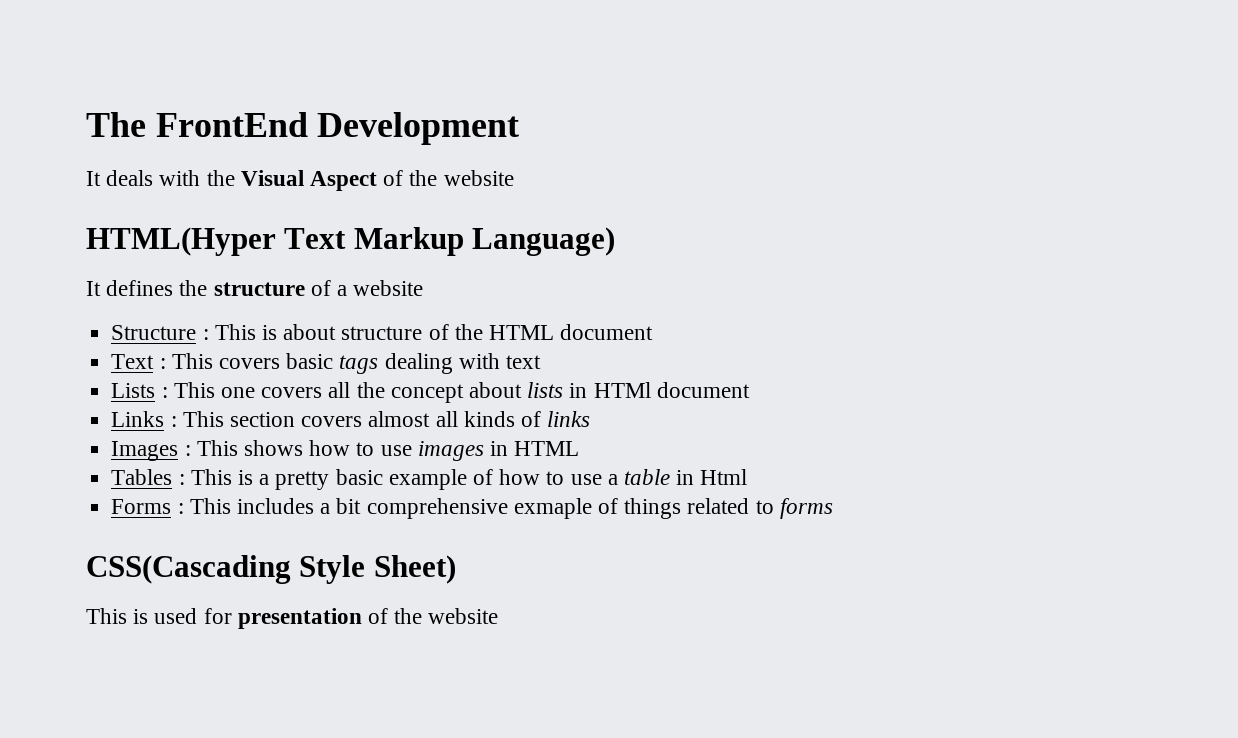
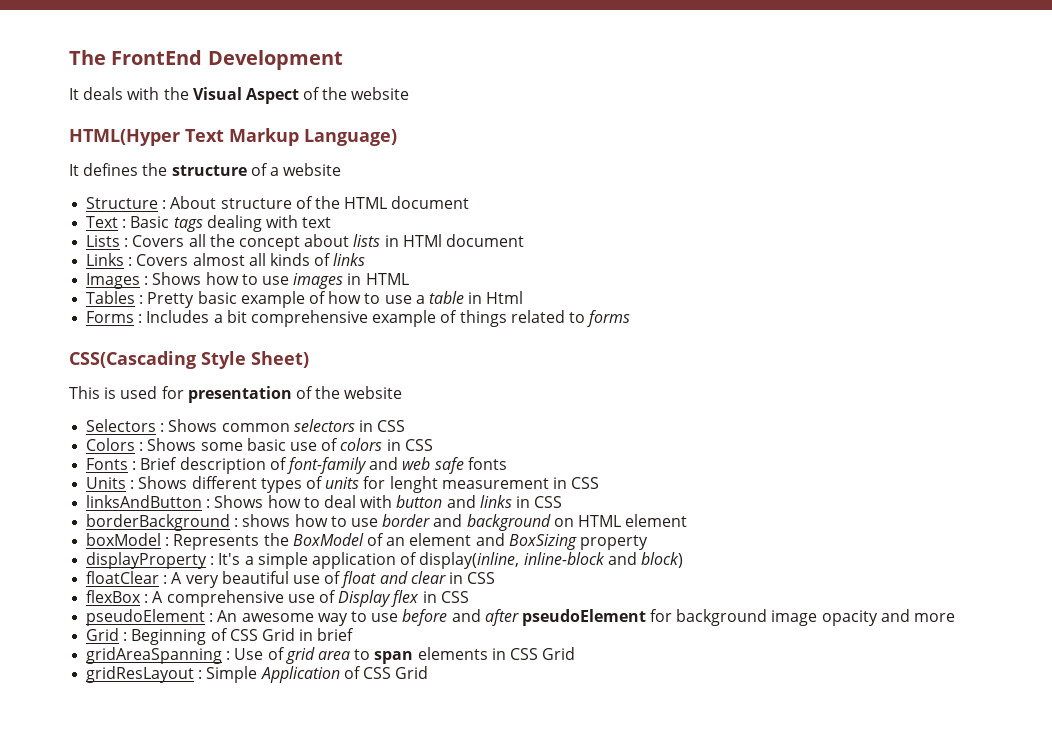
- Structure : This is about structure of the HTML document
+ Structure : About structure of the HTML document
- Text : This covers basic tags dealing with text
+ Text : Basic tags dealing with text
- Lists : This one covers all the concept about lists in HTMl document
+ Lists : Covers all the concept about lists in HTMl document
- Links : This section covers almost all kinds of links
+ Links : Covers almost all kinds of links
- Images : This shows how to use images in HTML
+ Images : Shows how to use images in HTML
- Tables : This is a pretty basic example of how to use a table in Html
+ Tables : Pretty basic example of how to use a table in Html
- Forms : This includes a bit comprehensive exmaple of things related to forms
+ Forms : Includes a bit comprehensive example of things related to forms
+ Selectors : Shows common selectors in CSS
+ Colors : Shows some basic use of colors in CSS
+ Fonts : Brief description of font-family and web safe fonts
+ Units : Shows different types of units for lenght measurement in CSS
+ linksAndButton : Shows how to deal with button and links in CSS
+ borderBackground : shows how to use border and background on HTML element
+ boxModel : Represents the BoxModel of an element and BoxSizing property
+ displayProperty : It's a simple application of display(inline, inline-block and block)
+ floatClear : A very beautiful use of float and clear in CSS
+ flexBox : A comprehensive use of Display flex in CSS
+ pseudoElement : An awesome way to use before and after pseudoElement for background image opacity and more
+ Grid : Beginning of CSS Grid in brief
+ gridAreaSpanning : Use of grid area to span elements in CSS Grid
+ gridResLayout : Simple Application of CSS Grid

